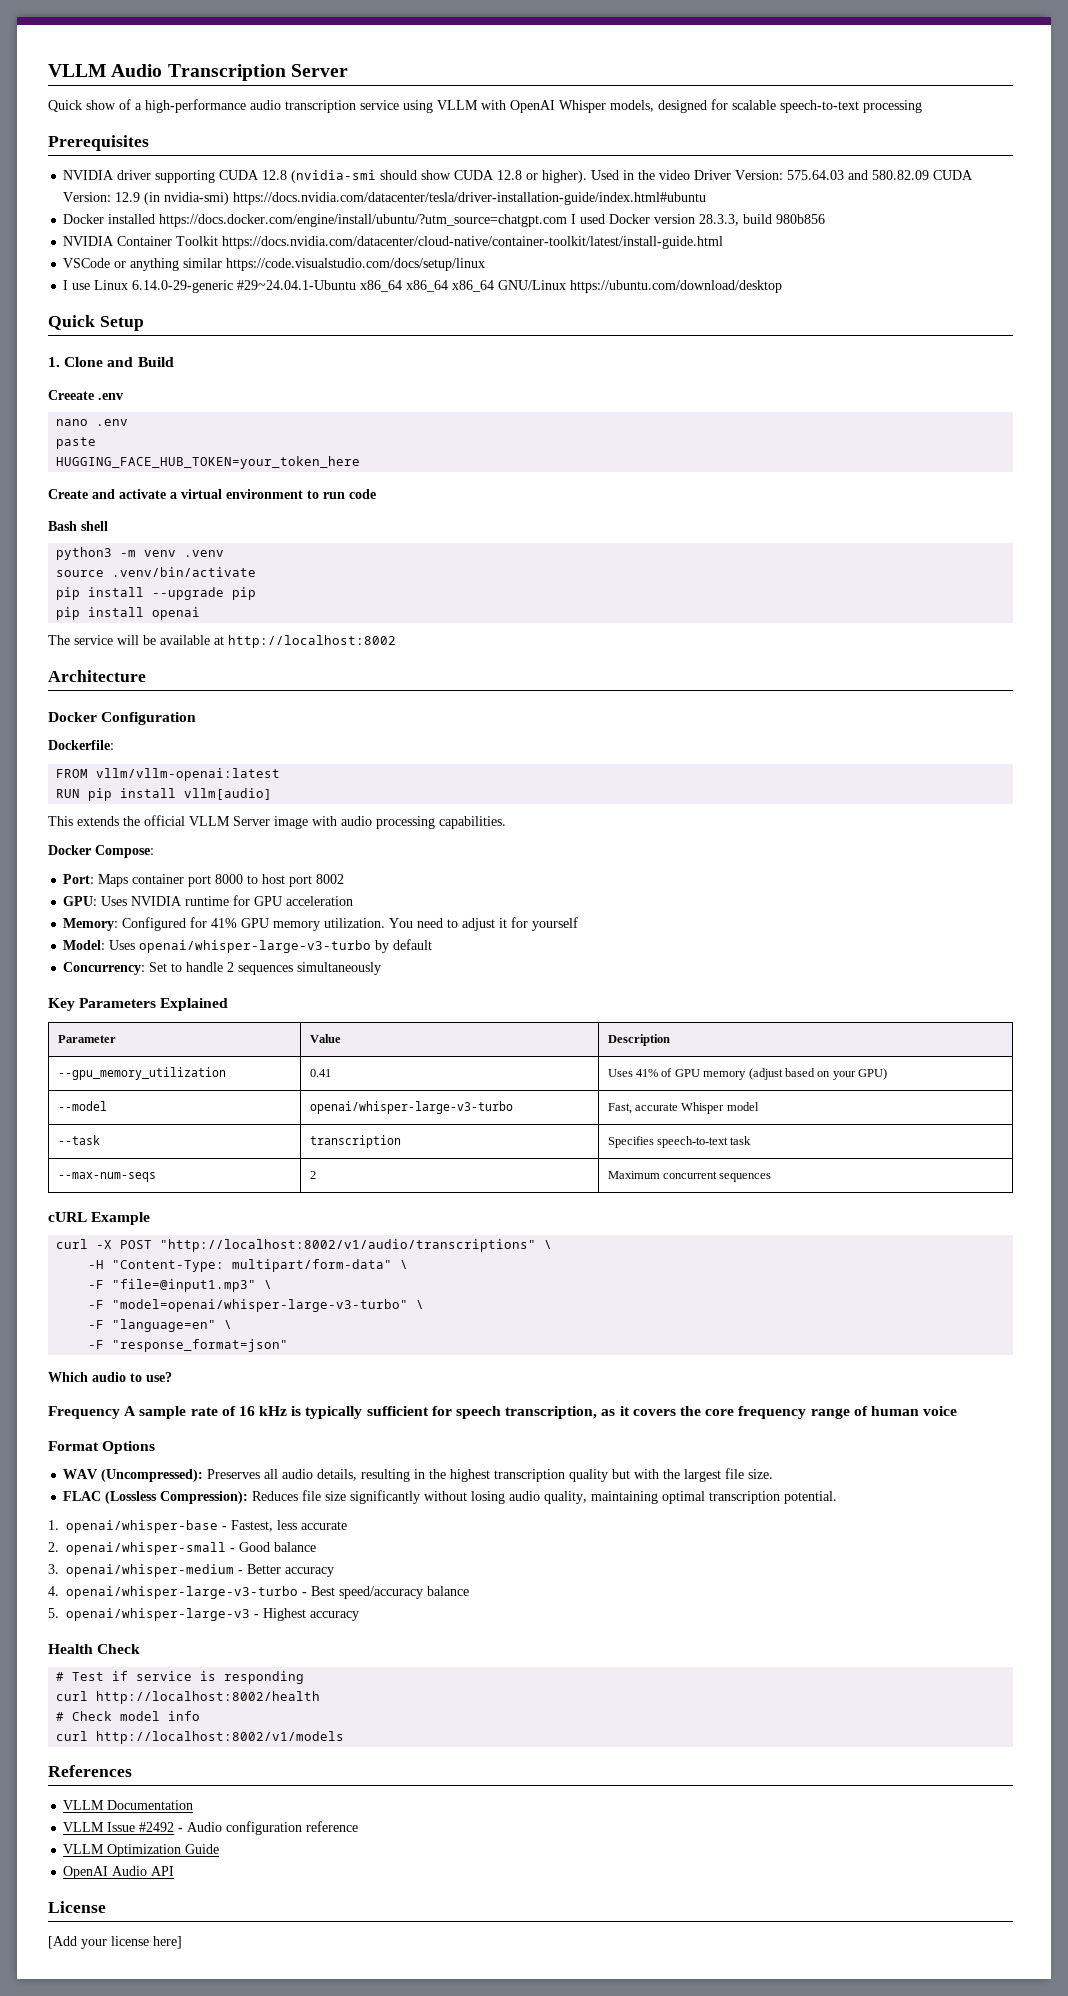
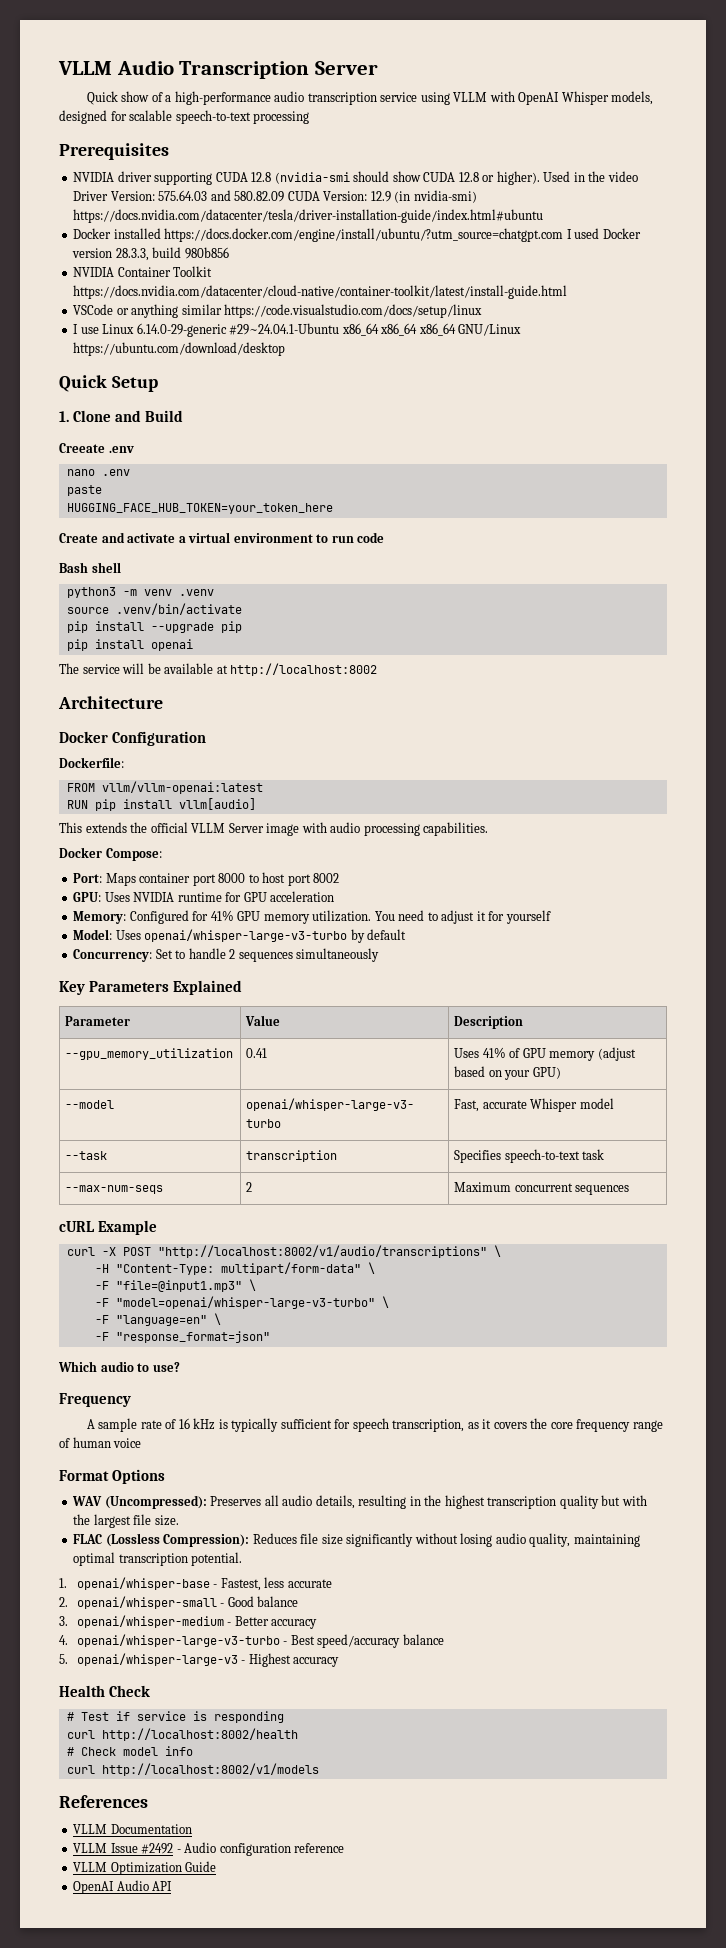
- Frequency A sample rate of 16 kHz is typically sufficient for speech transcription, as it covers the core frequency range of human voice
+ Frequency
+ A sample rate of 16 kHz is typically sufficient for speech transcription, as it covers the core frequency range of human voice
- License
- [Add your license here]

